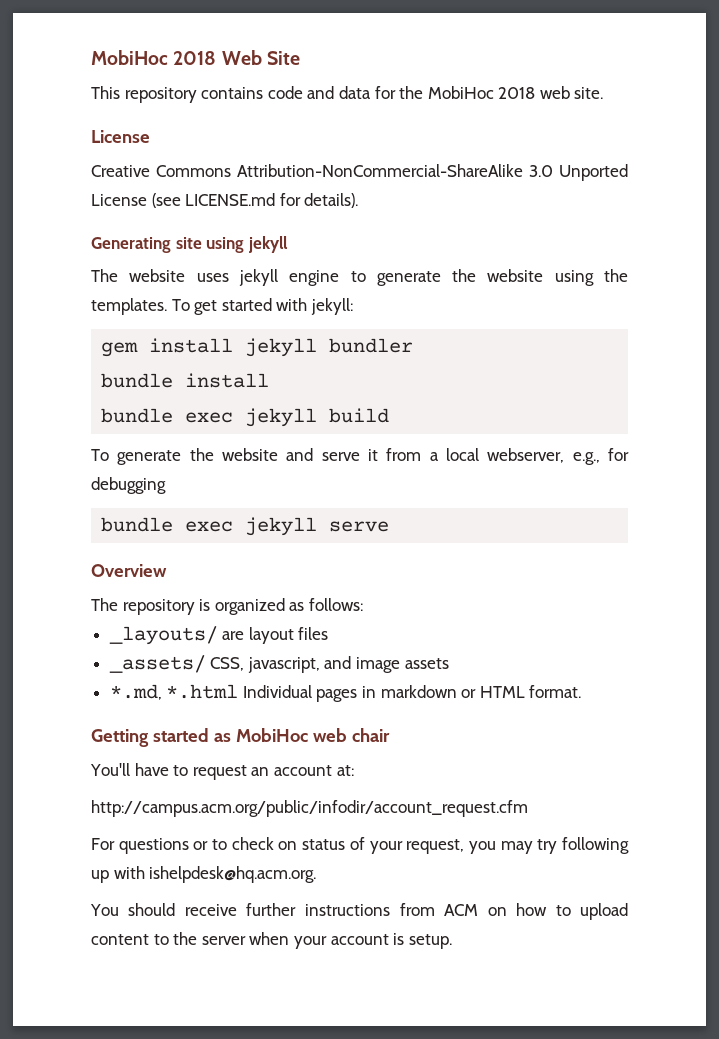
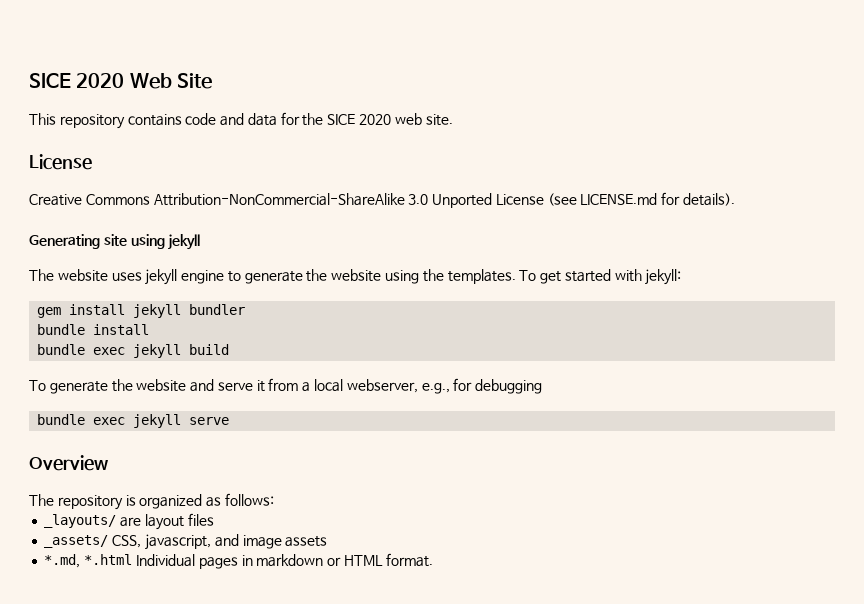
- MobiHoc 2018 Web Site
+ SICE 2020 Web Site
- This repository contains code and data for the MobiHoc 2018 web site.
+ This repository contains code and data for the SICE 2020 web site.
- Getting started as MobiHoc web chair
- You'll have to request an account at:
- http://campus.acm.org/public/infodir/account_request.cfm
- For questions or to check on status of your request, you may try following up with ishelpdesk@hq.acm.org.
- You should receive further instructions from ACM on how to upload content to the server when your account is setup.

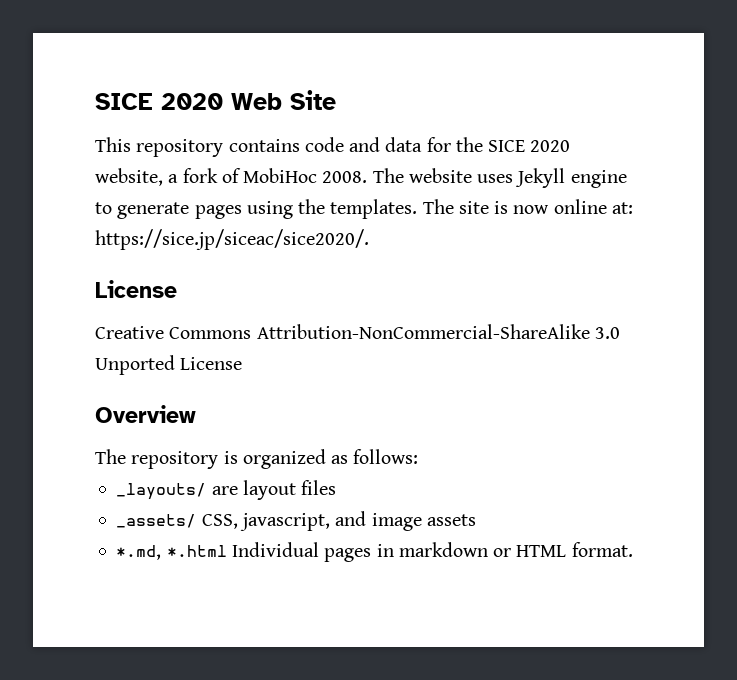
- This repository contains code and data for the SICE 2020 web site.
+ This repository contains code and data for the SICE 2020 website, a fork of MobiHoc 2008. The website uses Jekyll engine to generate pages using the templates. The site is now online at: https://sice.jp/siceac/sice2020/.
- Creative Commons Attribution-NonCommercial-ShareAlike 3.0 Unported License (see LICENSE.md for details).
- Generating site using jekyll
- The website uses jekyll engine to generate the website using the templates. To get started with jekyll:
- gem install jekyll bundler
- bundle install
- bundle exec jekyll build
- To generate the website and serve it from a local webserver, e.g., for debugging
- bundle exec jekyll serve
+ Creative Commons Attribution-NonCommercial-ShareAlike 3.0 Unported License

